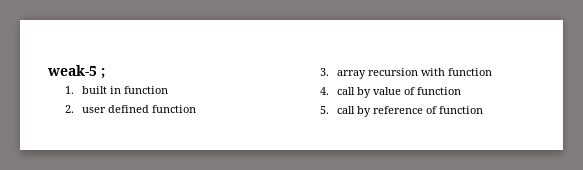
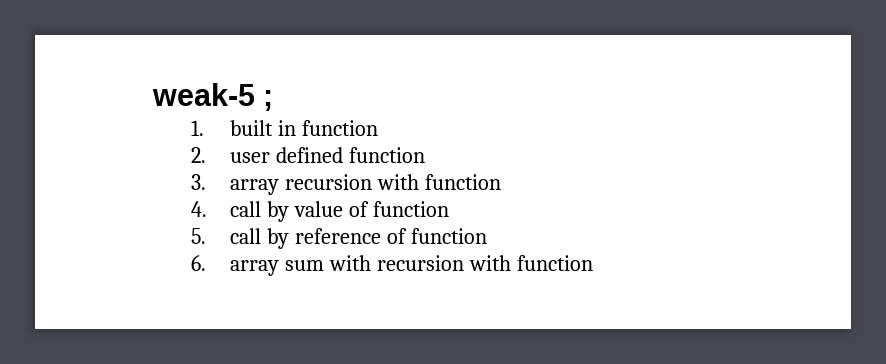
+ 6. array sum with recursion with function

